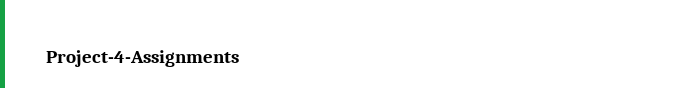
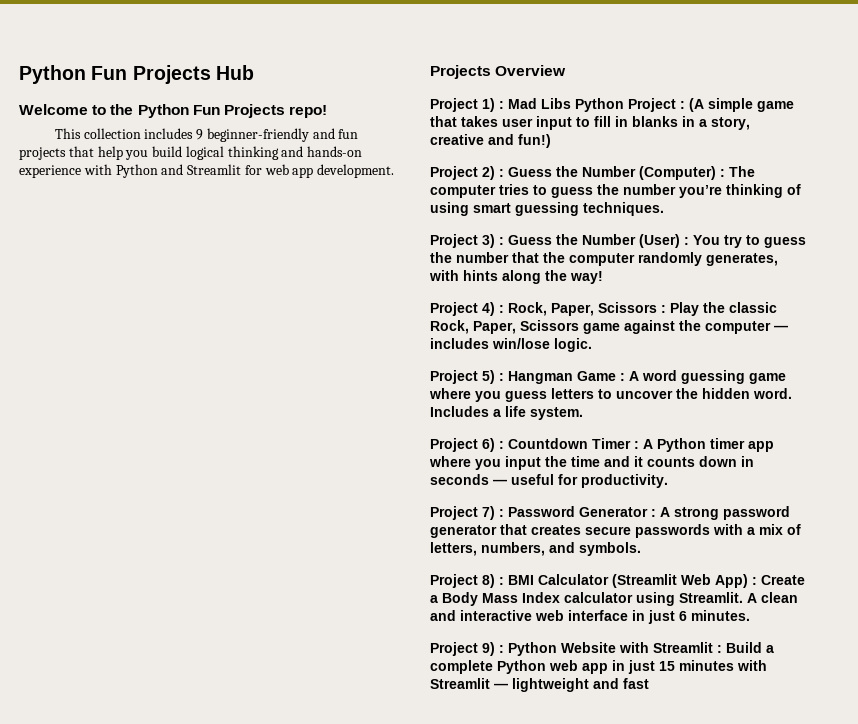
- Project-4-Assignments
+ Python Fun Projects Hub
+ Welcome to the Python Fun Projects repo!
+ This collection includes 9 beginner-friendly and fun projects that help you build logical thinking and hands-on experience with Python and Streamlit for web app development.
+ Projects Overview
+ Project 1) : Mad Libs Python Project : (A simple game that takes user input to fill in blanks in a story, creative and fun!)
+ Project 2) : Guess the Number (Computer) : The computer tries to guess the number you’re thinking of using smart guessing techniques.
+ Project 3) : Guess the Number (User) : You try to guess the number that the computer randomly generates, with hints along the way!
+ Project 4) : Rock, Paper, Scissors : Play the classic Rock, Paper, Scissors game against the computer — includes win/lose logic.
+ Project 5) : Hangman Game : A word guessing game where you guess letters to uncover the hidden word. Includes a life system.
+ Project 6) : Countdown Timer : A Python timer app where you input the time and it counts down in seconds — useful for productivity.
+ Project 7) : Password Generator : A strong password generator that creates secure passwords with a mix of letters, numbers, and symbols.
+ Project 8) : BMI Calculator (Streamlit Web App) : Create a Body Mass Index calculator using Streamlit. A clean and interactive web interface in just 6 minutes.
+ Project 9) : Python Website with Streamlit : Build a complete Python web app in just 15 minutes with Streamlit — lightweight and fast

